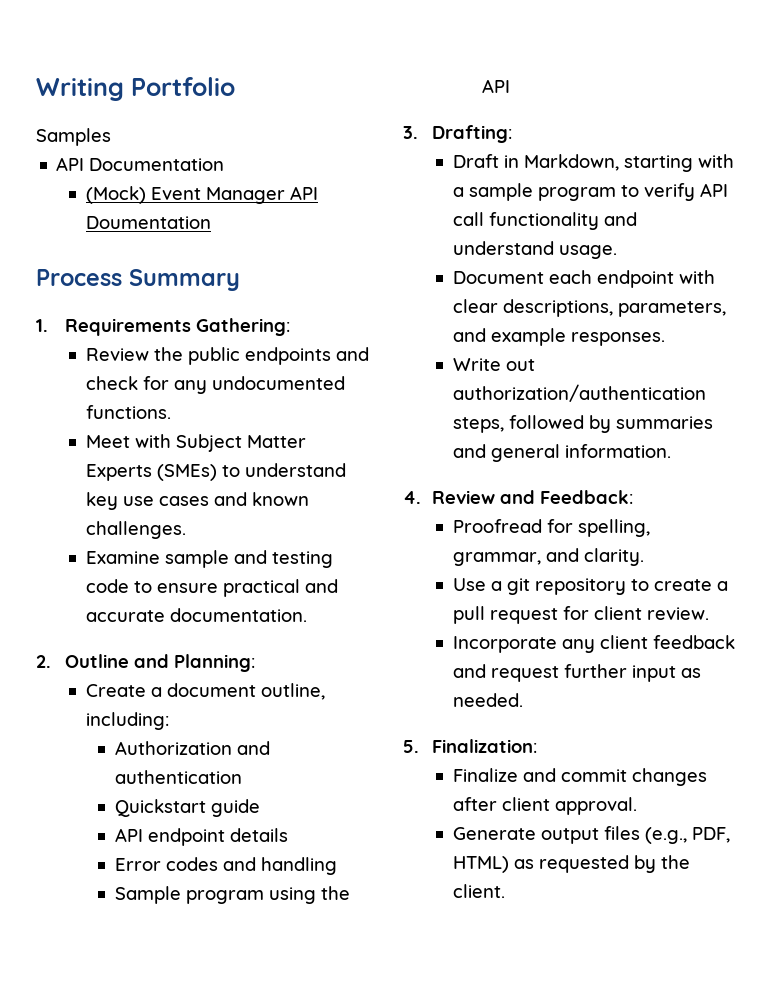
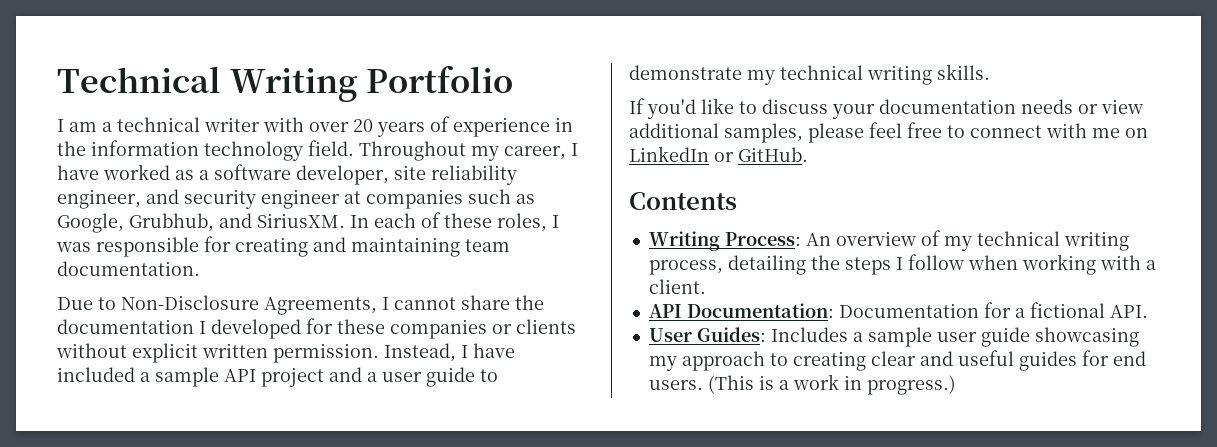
- Writing Portfolio
+ Technical Writing Portfolio
- Samples
- API Documentation
- (Mock) Event Manager API Doumentation
- Process Summary
- 1. Requirements Gathering:
- Review the public endpoints and check for any undocumented functions.
- Meet with Subject Matter Experts (SMEs) to understand key use cases and known challenges.
- Examine sample and testing code to ensure practical and accurate documentation.
- 2. Outline and Planning:
- Create a document outline, including:
- Authorization and authentication
- Quickstart guide
- API endpoint details
- Error codes and handling
- Sample program using the API
- 3. Drafting:
- Draft in Markdown, starting with a sample program to verify API call functionality and understand usage.
- Document each endpoint with clear descriptions, parameters, and example responses.
- Write out authorization/authentication steps, followed by summaries and general information.
- 4. Review and Feedback:
- Proofread for spelling, grammar, and clarity.
- Use a git repository to create a pull request for client review.
- Incorporate any client feedback and request further input as needed.
- 5. Finalization:
- Finalize and commit changes after client approval.
- Generate output files (e.g., PDF, HTML) as requested by the client.
+ I am a technical writer with over 20 years of experience in the information technology field. Throughout my career, I have worked as a software developer, site reliability engineer, and security engineer at companies such as Google, Grubhub, and SiriusXM. In each of these roles, I was responsible for creating and maintaining team documentation.
+ Due to Non-Disclosure Agreements, I cannot share the documentation I developed for these companies or clients without explicit written permission. Instead, I have included a sample API project and a user guide to demonstrate my technical writing skills.
+ If you'd like to discuss your documentation needs or view additional samples, please feel free to connect with me on LinkedIn or GitHub.
+ Contents
+ Writing Process: An overview of my technical writing process, detailing the steps I follow when working with a client.
+ API Documentation: Documentation for a fictional API.
+ User Guides: Includes a sample user guide showcasing my approach to creating clear and useful guides for end users. (This is a work in progress.)

